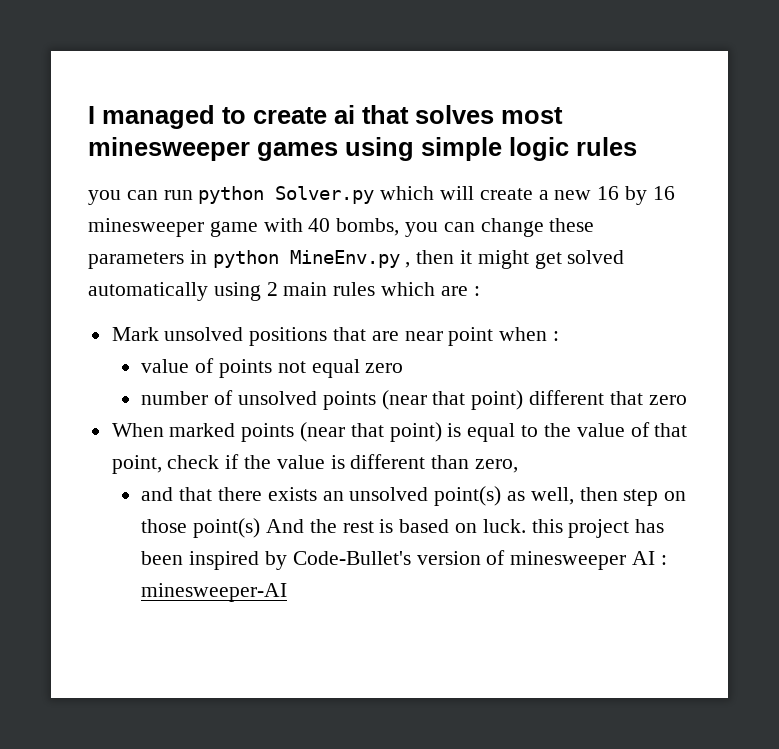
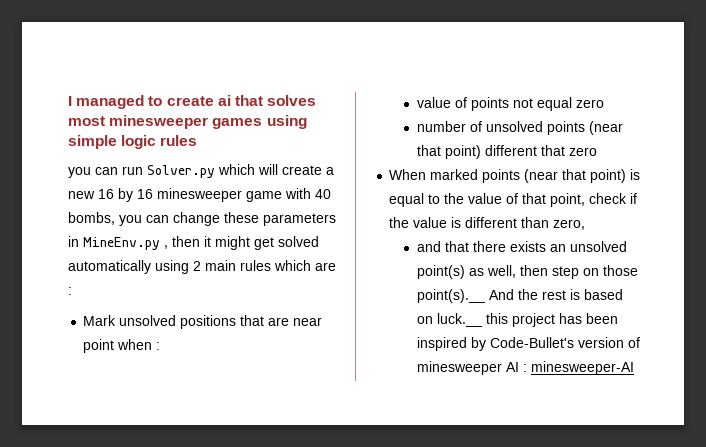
- you can run python Solver.py which will create a new 16 by 16 minesweeper game with 40 bombs, you can change these parameters in python MineEnv.py , then it might get solved automatically using 2 main rules which are :
+ you can run Solver.py which will create a new 16 by 16 minesweeper game with 40 bombs, you can change these parameters in MineEnv.py , then it might get solved automatically using 2 main rules which are :
- and that there exists an unsolved point(s) as well, then step on those point(s) And the rest is based on luck. this project has been inspired by Code-Bullet's version of minesweeper AI : minesweeper-AI
+ and that there exists an unsolved point(s) as well, then step on those point(s).__ And the rest is based on luck.__ this project has been inspired by Code-Bullet's version of minesweeper AI : minesweeper-AI

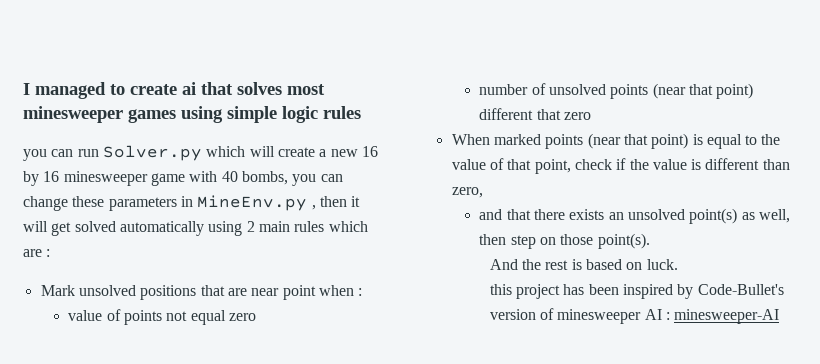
- you can run Solver.py which will create a new 16 by 16 minesweeper game with 40 bombs, you can change these parameters in MineEnv.py , then it might get solved automatically using 2 main rules which are :
+ you can run Solver.py which will create a new 16 by 16 minesweeper game with 40 bombs, you can change these parameters in MineEnv.py , then it will get solved automatically using 2 main rules which are :
- and that there exists an unsolved point(s) as well, then step on those point(s).__ And the rest is based on luck.__ this project has been inspired by Code-Bullet's version of minesweeper AI : minesweeper-AI
+ and that there exists an unsolved point(s) as well, then step on those point(s).
+ And the rest is based on luck.
+ this project has been inspired by Code-Bullet's version of minesweeper AI : minesweeper-AI

